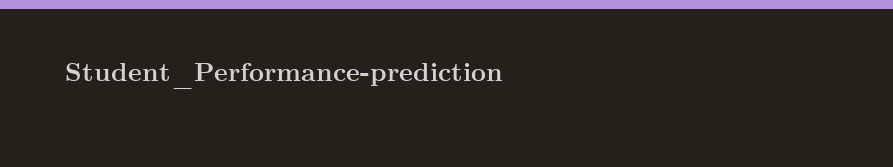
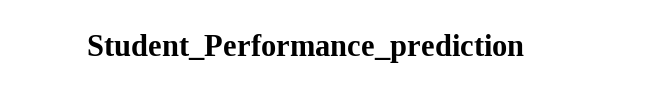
- Student_Performance-prediction
+ Student_Performance_prediction

